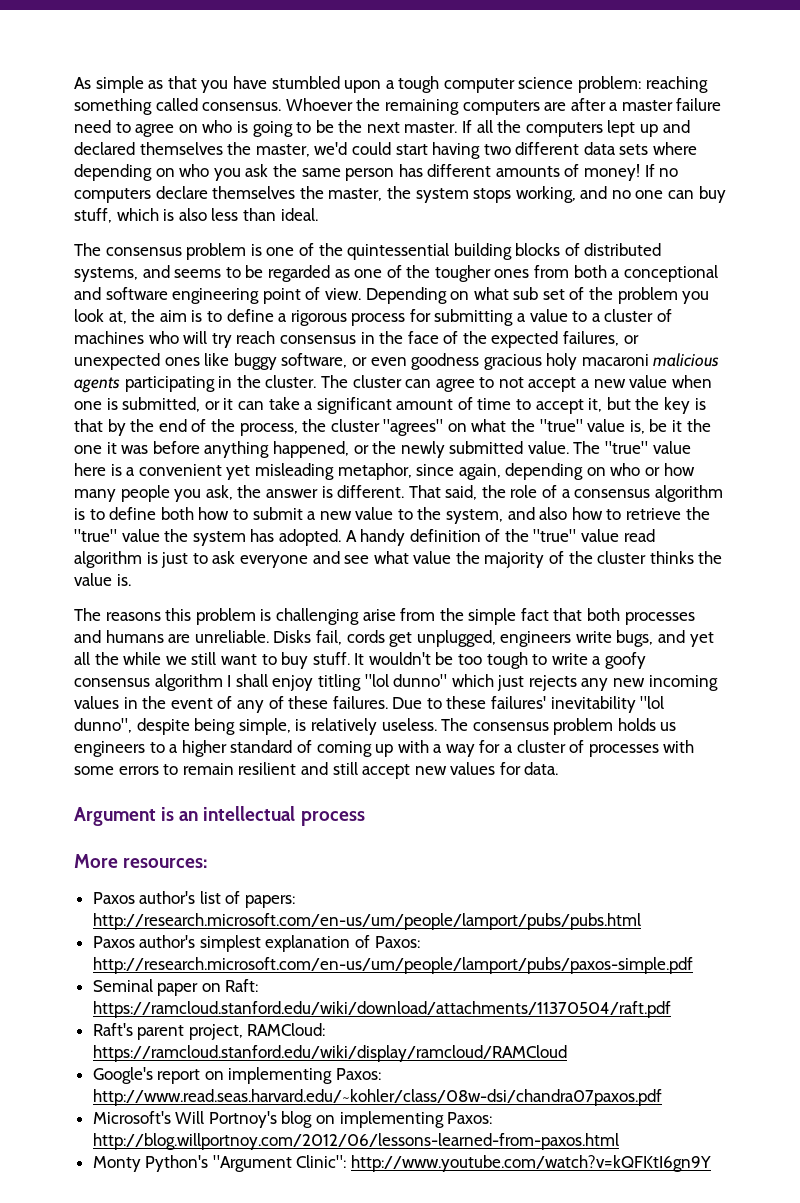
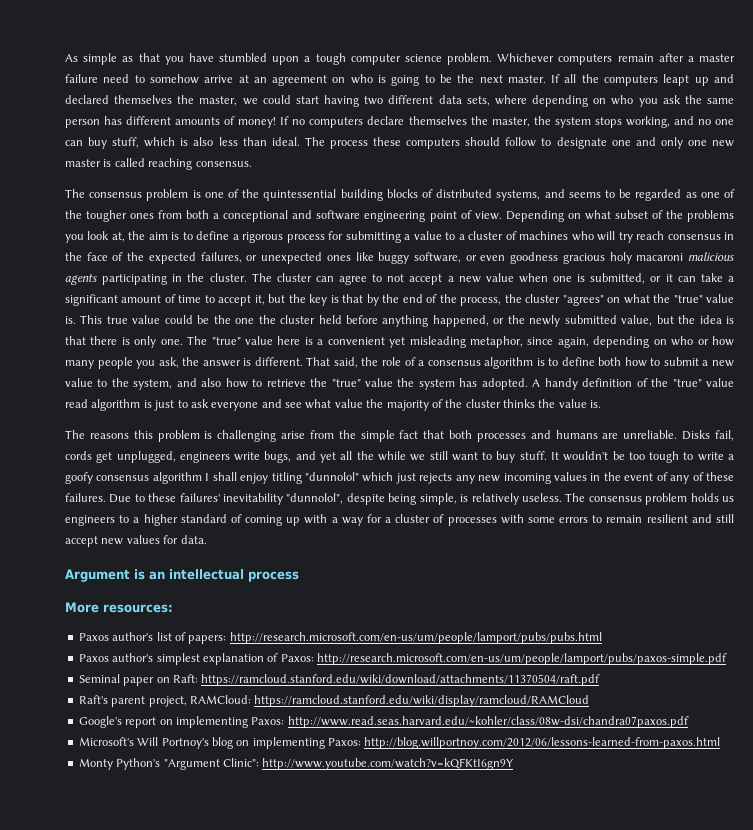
- As simple as that you have stumbled upon a tough computer science problem: reaching something called consensus. Whoever the remaining computers are after a master failure need to agree on who is going to be the next master.
+ As simple as that you have stumbled upon a tough computer science problem. Whichever computers remain after a master failure need to somehow arrive at an agreement on who is going to be the next master.
- If all the computers lept up and declared themselves the master, we'd could start having two different data sets where depending on who you ask the same person has different amounts of money!
+ If all the computers leapt up and declared themselves the master, we could start having two different data sets, where depending on who you ask the same person has different amounts of money!
+ The process these computers should follow to designate one and only one new master is called reaching consensus.
- Depending on what sub set of the problem you look at, the aim is to define a rigorous process for submitting a value to a cluster of machines who will try reach consensus in the face of the expected failures, or unexpected ones like buggy software, or even goodness gracious holy macaroni malicious agents participating in the cluster.
+ Depending on what subset of the problems you look at, the aim is to define a rigorous process for submitting a value to a cluster of machines who will try reach consensus in the face of the expected failures, or unexpected ones like buggy software, or even goodness gracious holy macaroni malicious agents participating in the cluster.
- The cluster can agree to not accept a new value when one is submitted, or it can take a significant amount of time to accept it, but the key is that by the end of the process, the cluster "agrees" on what the "true" value is, be it the one it was before anything happened, or the newly submitted value.
+ The cluster can agree to not accept a new value when one is submitted, or it can take a significant amount of time to accept it, but the key is that by the end of the process, the cluster "agrees" on what the "true" value is. This true value could be the one the cluster held before anything happened, or the newly submitted value, but the idea is that there is only one.
- It wouldn't be too tough to write a goofy consensus algorithm I shall enjoy titling "lol dunno" which just rejects any new incoming values in the event of any of these failures.
+ It wouldn't be too tough to write a goofy consensus algorithm I shall enjoy titling "dunnolol" which just rejects any new incoming values in the event of any of these failures.
- Due to these failures' inevitability "lol dunno", despite being simple, is relatively useless.
+ Due to these failures' inevitability "dunnolol", despite being simple, is relatively useless.

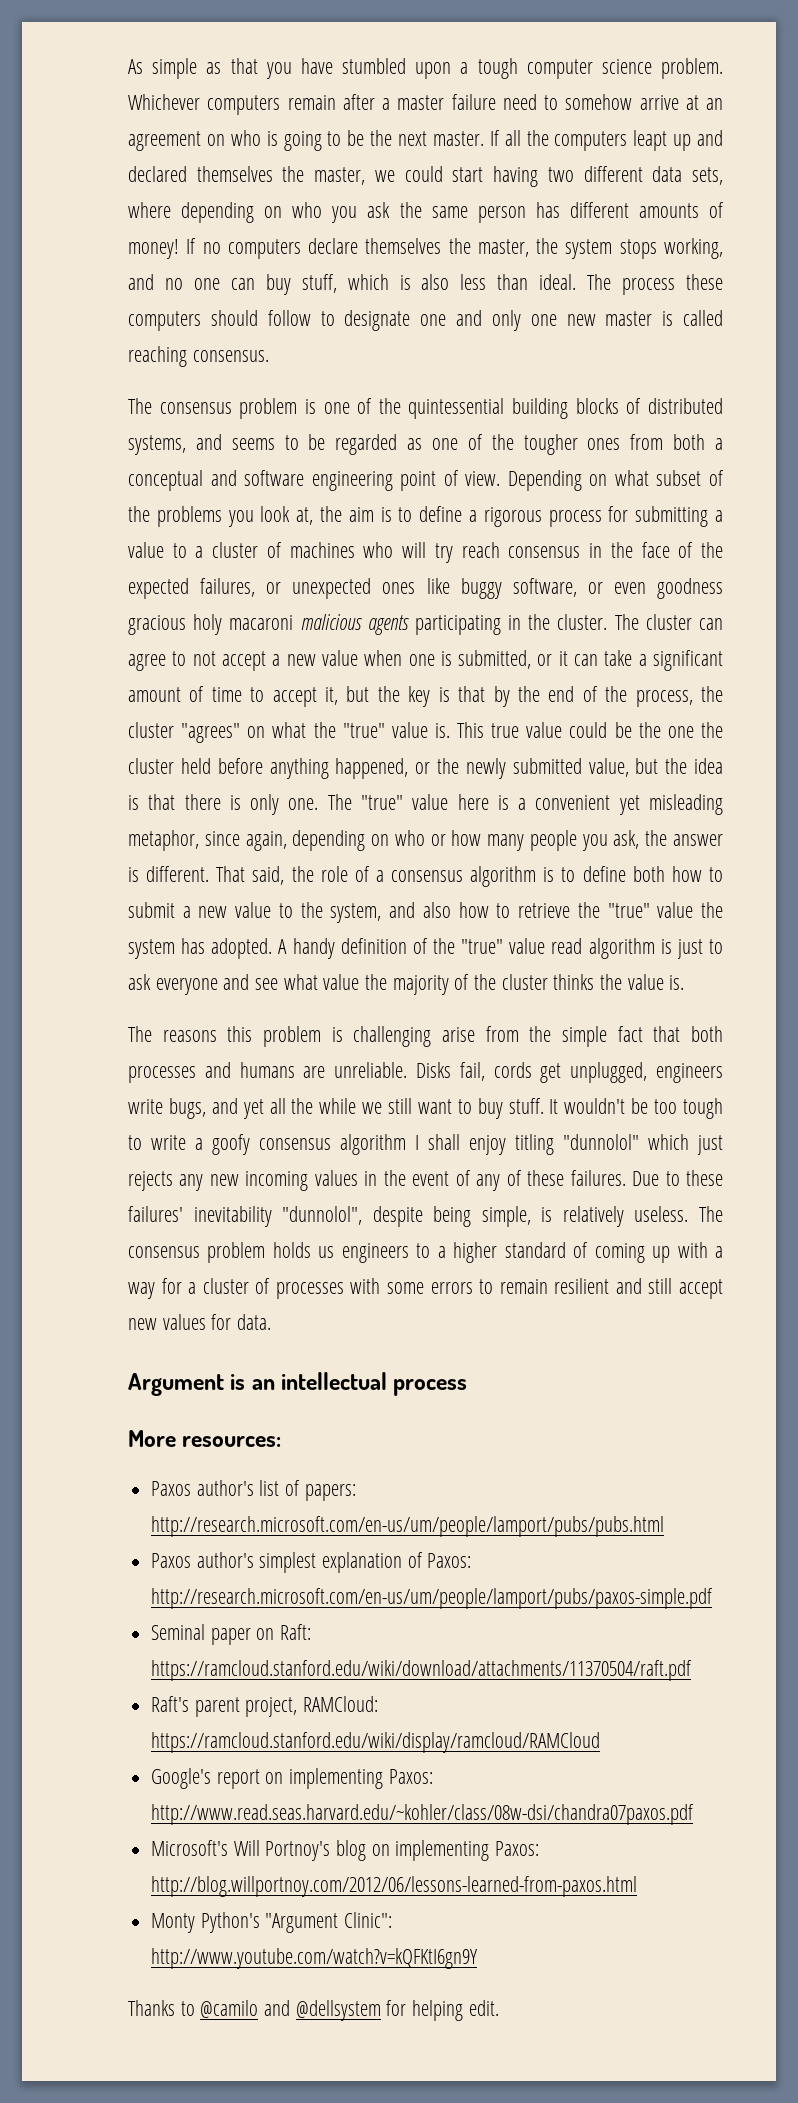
- The consensus problem is one of the quintessential building blocks of distributed systems, and seems to be regarded as one of the tougher ones from both a conceptional and software engineering point of view.
+ The consensus problem is one of the quintessential building blocks of distributed systems, and seems to be regarded as one of the tougher ones from both a conceptual and software engineering point of view.
+ Thanks to @camilo and @dellsystem for helping edit.

